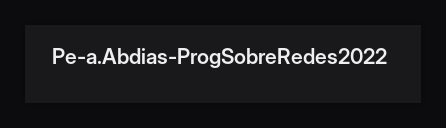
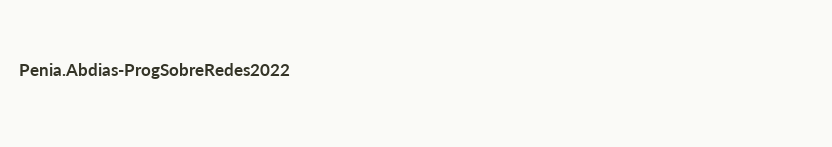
- Pe-a.Abdias-ProgSobreRedes2022
+ Penia.Abdias-ProgSobreRedes2022

